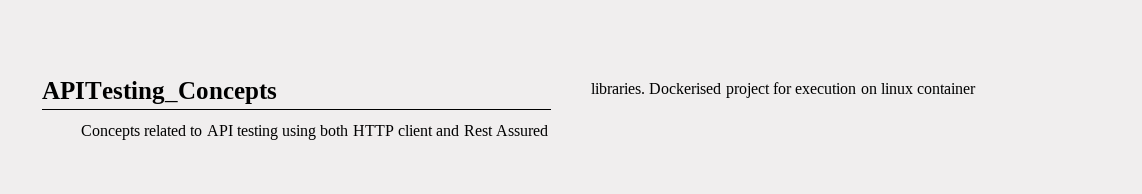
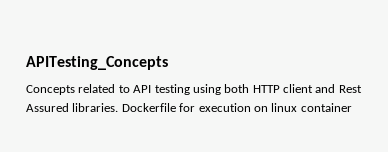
- Dockerised project for execution on linux container
+ Dockerfile for execution on linux container

